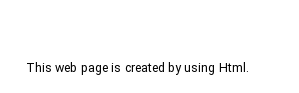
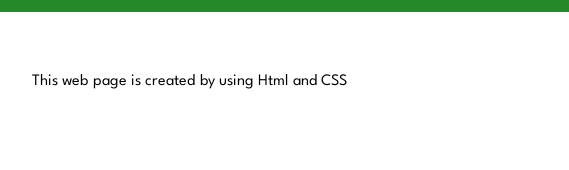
- This web page is created by using Html.
+ This web page is created by using Html and CSS

